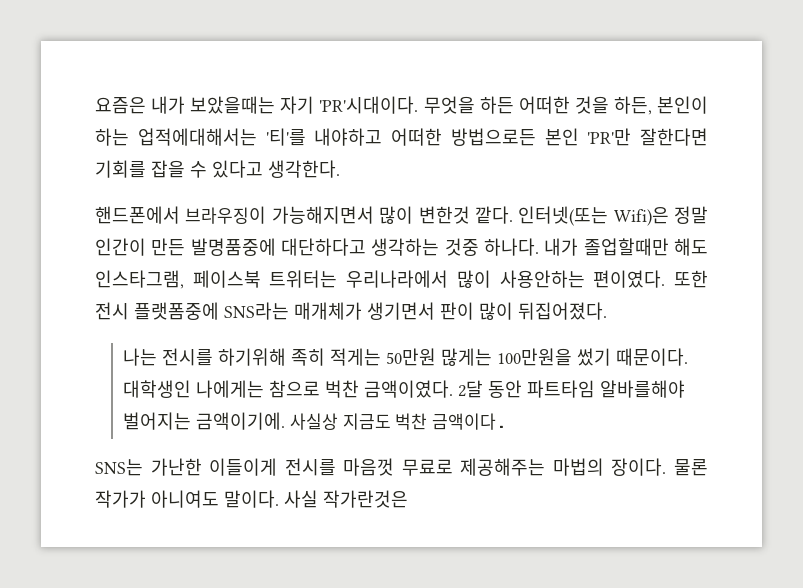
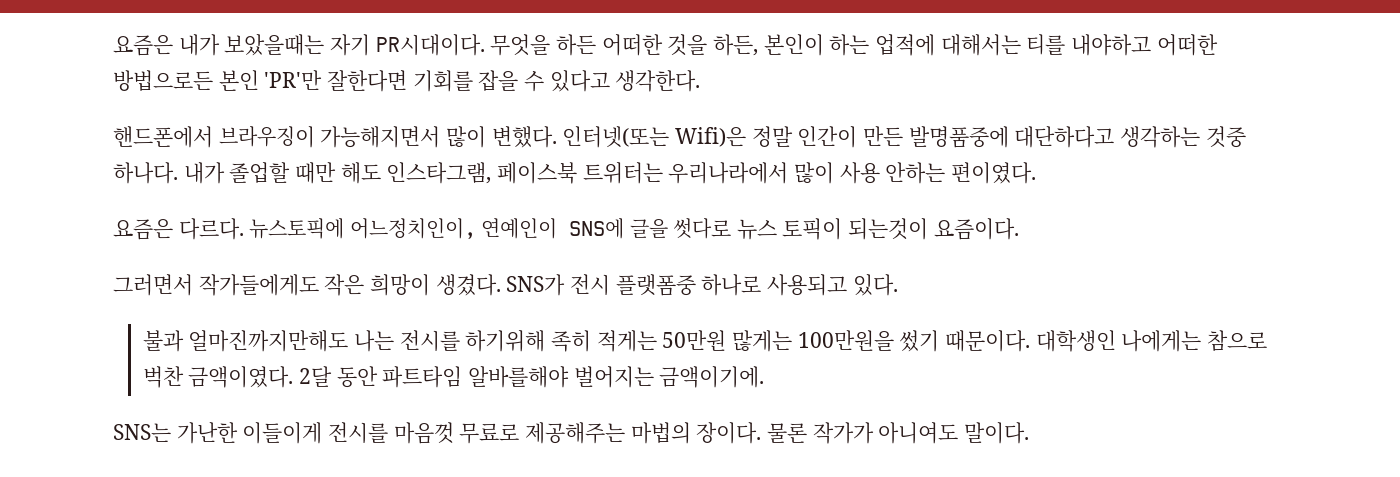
- 요즘은 내가 보았을때는 자기 'PR'시대이다.
+ 요즘은 내가 보았을때는 자기 PR시대이다.
- 무엇을 하든 어떠한 것을 하든, 본인이 하는 업적에대해서는 '티'를 내야하고 어떠한 방법으로든 본인 'PR'만 잘한다면 기회를 잡을 수 있다고 생각한다.
+ 무엇을 하든 어떠한 것을 하든, 본인이 하는 업적에 대해서는 티를 내야하고 어떠한 방법으로든 본인 'PR'만 잘한다면 기회를 잡을 수 있다고 생각한다.
- 핸드폰에서 브라우징이 가능해지면서 많이 변한것 깥다.
+ 핸드폰에서 브라우징이 가능해지면서 많이 변했다.
- 내가 졸업할때만 해도 인스타그램, 페이스북 트위터는 우리나라에서 많이 사용안하는 편이였다. 또한 전시 플랫폼중에 SNS라는 매개체가 생기면서 판이 많이 뒤집어졌다.
- 나는 전시를 하기위해 족히 적게는 50만원 많게는 100만원을 썼기 때문이다.
+ 내가 졸업할 때만 해도 인스타그램, 페이스북 트위터는 우리나라에서 많이 사용 안하는 편이였다.
+ 요즘은 다르다. 뉴스토픽에 어느정치인이, 연예인이 SNS에 글을 썻다로 뉴스 토픽이 되는것이 요즘이다.
+ 그러면서 작가들에게도 작은 희망이 생겼다. SNS가 전시 플랫폼중 하나로 사용되고 있다.
+ 불과 얼마진까지만해도 나는 전시를 하기위해 족히 적게는 50만원 많게는 100만원을 썼기 때문이다.
- 사실상 지금도 벅찬 금액이다.
- 사실 작가란것은

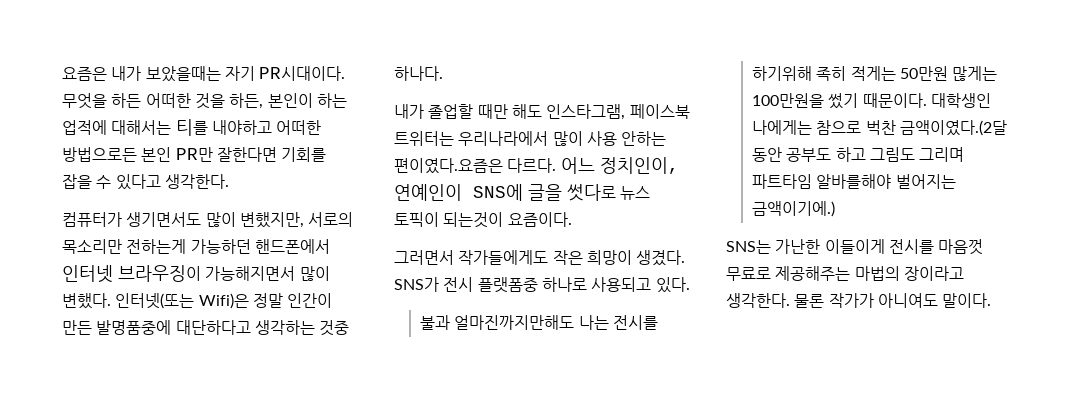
- 무엇을 하든 어떠한 것을 하든, 본인이 하는 업적에 대해서는 티를 내야하고 어떠한 방법으로든 본인 'PR'만 잘한다면 기회를 잡을 수 있다고 생각한다.
+ 무엇을 하든 어떠한 것을 하든, 본인이 하는 업적에 대해서는 티를 내야하고 어떠한 방법으로든 본인 PR만 잘한다면 기회를 잡을 수 있다고 생각한다.
- 핸드폰에서 브라우징이 가능해지면서 많이 변했다.
+ 컴퓨터가 생기면서도 많이 변했지만, 서로의 목소리만 전하는게 가능하던 핸드폰에서 인터넷 브라우징이 가능해지면서 많이 변했다.
- 인터넷(또는 Wifi)은 정말 인간이 만든 발명품중에 대단하다고 생각하는 것중 하나다. 내가 졸업할 때만 해도 인스타그램, 페이스북 트위터는 우리나라에서 많이 사용 안하는 편이였다.
- 요즘은 다르다. 뉴스토픽에 어느정치인이, 연예인이 SNS에 글을 썻다로 뉴스 토픽이 되는것이 요즘이다.
+ 인터넷(또는 Wifi)은 정말 인간이 만든 발명품중에 대단하다고 생각하는 것중 하나다.
+ 내가 졸업할 때만 해도 인스타그램, 페이스북 트위터는 우리나라에서 많이 사용 안하는 편이였다.요즘은 다르다. 어느 정치인이, 연예인이 SNS에 글을 썻다로 뉴스 토픽이 되는것이 요즘이다.
- 대학생인 나에게는 참으로 벅찬 금액이였다. 2달 동안 파트타임 알바를해야 벌어지는 금액이기에.
+ 대학생인 나에게는 참으로 벅찬 금액이였다.(2달 동안 공부도 하고 그림도 그리며 파트타임 알바를해야 벌어지는 금액이기에.)
- SNS는 가난한 이들이게 전시를 마음껏 무료로 제공해주는 마법의 장이다.
+ SNS는 가난한 이들이게 전시를 마음껏 무료로 제공해주는 마법의 장이라고 생각한다.

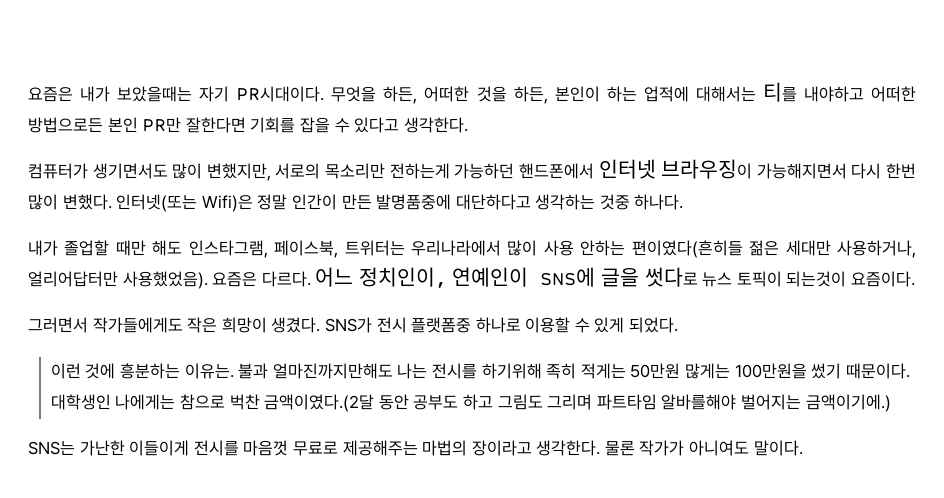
- 무엇을 하든 어떠한 것을 하든, 본인이 하는 업적에 대해서는 티를 내야하고 어떠한 방법으로든 본인 PR만 잘한다면 기회를 잡을 수 있다고 생각한다.
+ 무엇을 하든, 어떠한 것을 하든, 본인이 하는 업적에 대해서는 티를 내야하고 어떠한 방법으로든 본인 PR만 잘한다면 기회를 잡을 수 있다고 생각한다.
- 컴퓨터가 생기면서도 많이 변했지만, 서로의 목소리만 전하는게 가능하던 핸드폰에서 인터넷 브라우징이 가능해지면서 많이 변했다.
+ 컴퓨터가 생기면서도 많이 변했지만, 서로의 목소리만 전하는게 가능하던 핸드폰에서 인터넷 브라우징이 가능해지면서 다시 한번 많이 변했다.
- 내가 졸업할 때만 해도 인스타그램, 페이스북 트위터는 우리나라에서 많이 사용 안하는 편이였다.요즘은 다르다.
+ 내가 졸업할 때만 해도 인스타그램, 페이스북, 트위터는 우리나라에서 많이 사용 안하는 편이였다(흔히들 젊은 세대만 사용하거나, 얼리어답터만 사용했었음). 요즘은 다르다.
- SNS가 전시 플랫폼중 하나로 사용되고 있다.
- 불과 얼마진까지만해도 나는 전시를 하기위해 족히 적게는 50만원 많게는 100만원을 썼기 때문이다.
+ SNS가 전시 플랫폼중 하나로 이용할 수 있게 되었다.
+ 이런 것에 흥분하는 이유는. 불과 얼마진까지만해도 나는 전시를 하기위해 족히 적게는 50만원 많게는 100만원을 썼기 때문이다.

